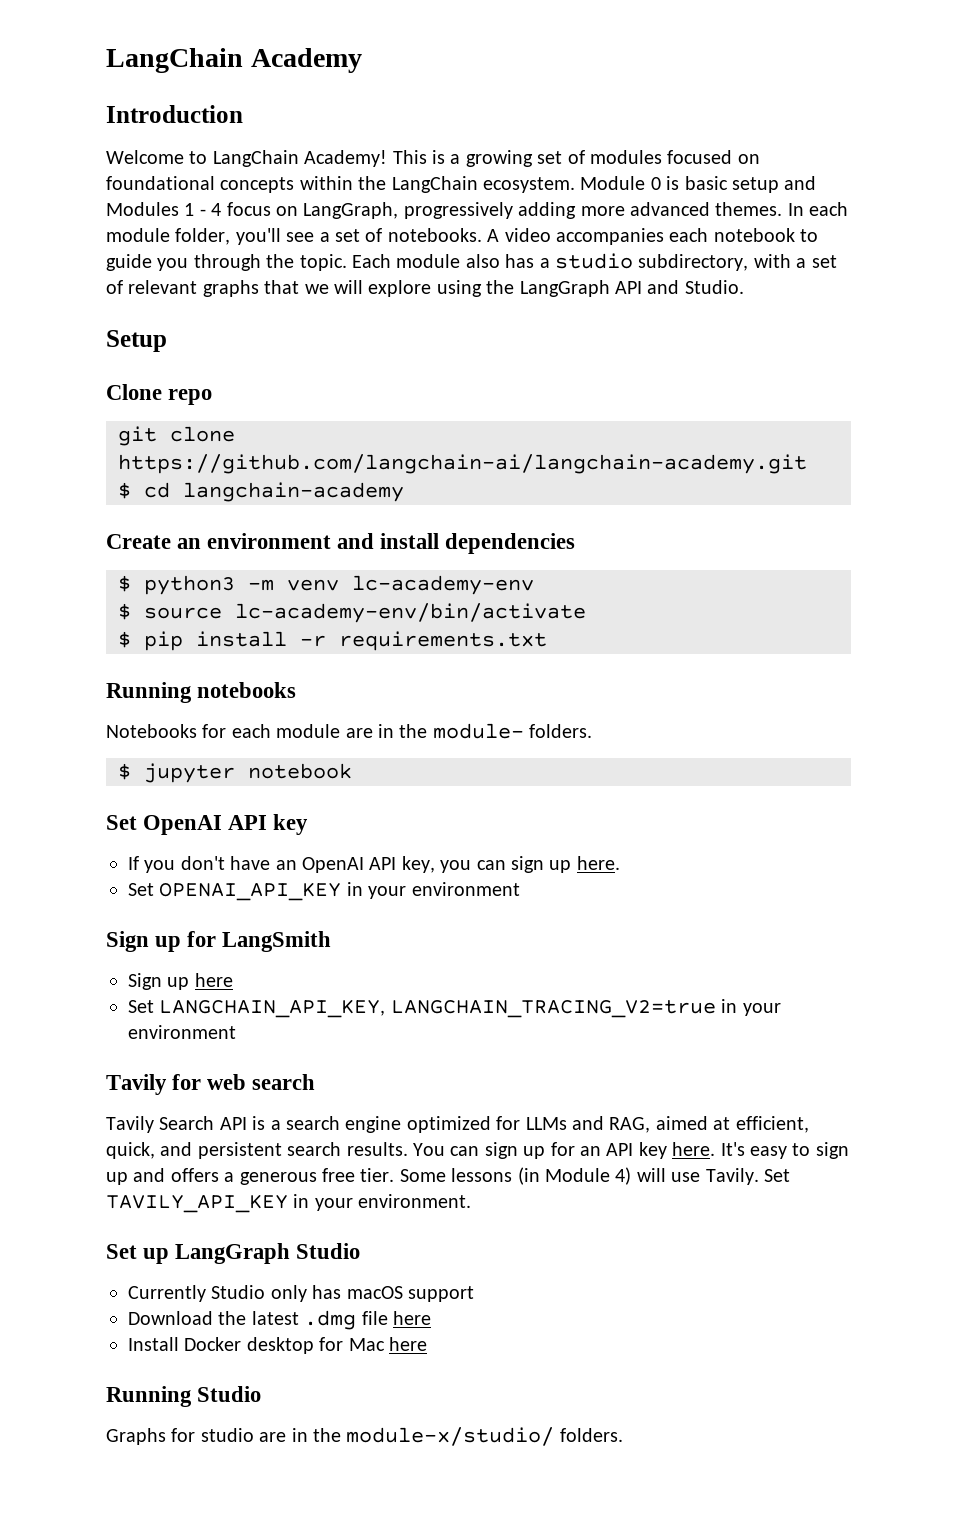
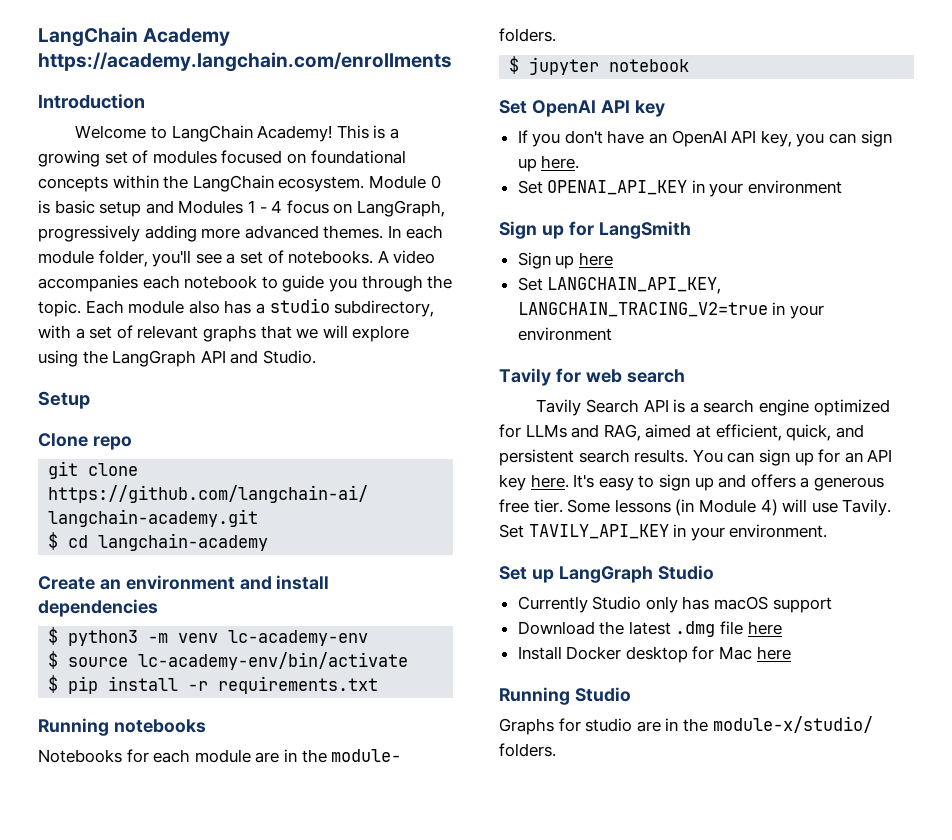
- LangChain Academy
+ LangChain Academy https://academy.langchain.com/enrollments

